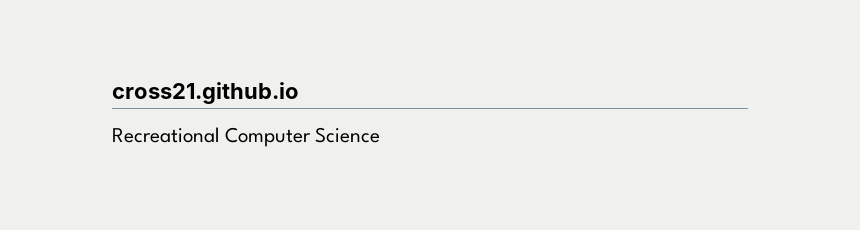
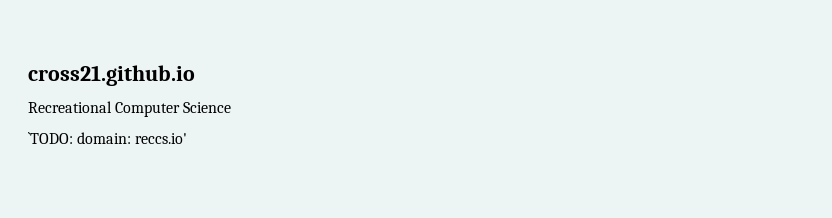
+ `TODO: domain: reccs.io'

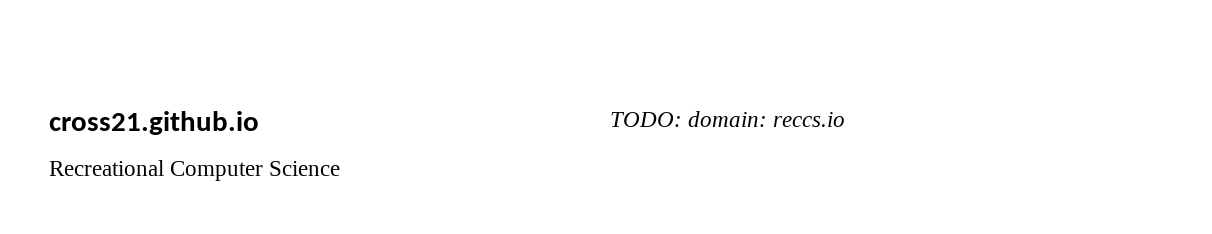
- `TODO: domain: reccs.io'
+ TODO: domain: reccs.io

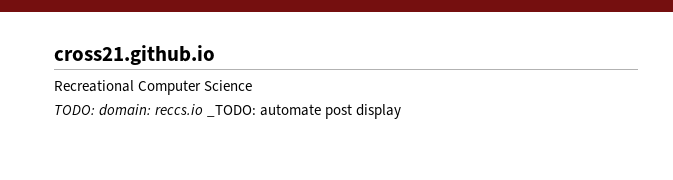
- TODO: domain: reccs.io
+ TODO: domain: reccs.io _TODO: automate post display

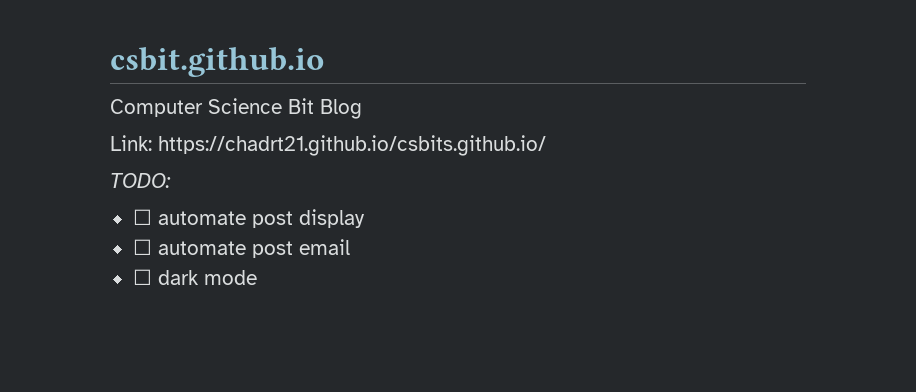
- cross21.github.io
- Recreational Computer Science
- TODO: domain: reccs.io _TODO: automate post display
+ csbit.github.io
+ Computer Science Bit Blog
+ Link: https://chadrt21.github.io/csbits.github.io/
+ TODO:
+ ☐ automate post display
+ ☐ automate post email
+ ☐ dark mode

